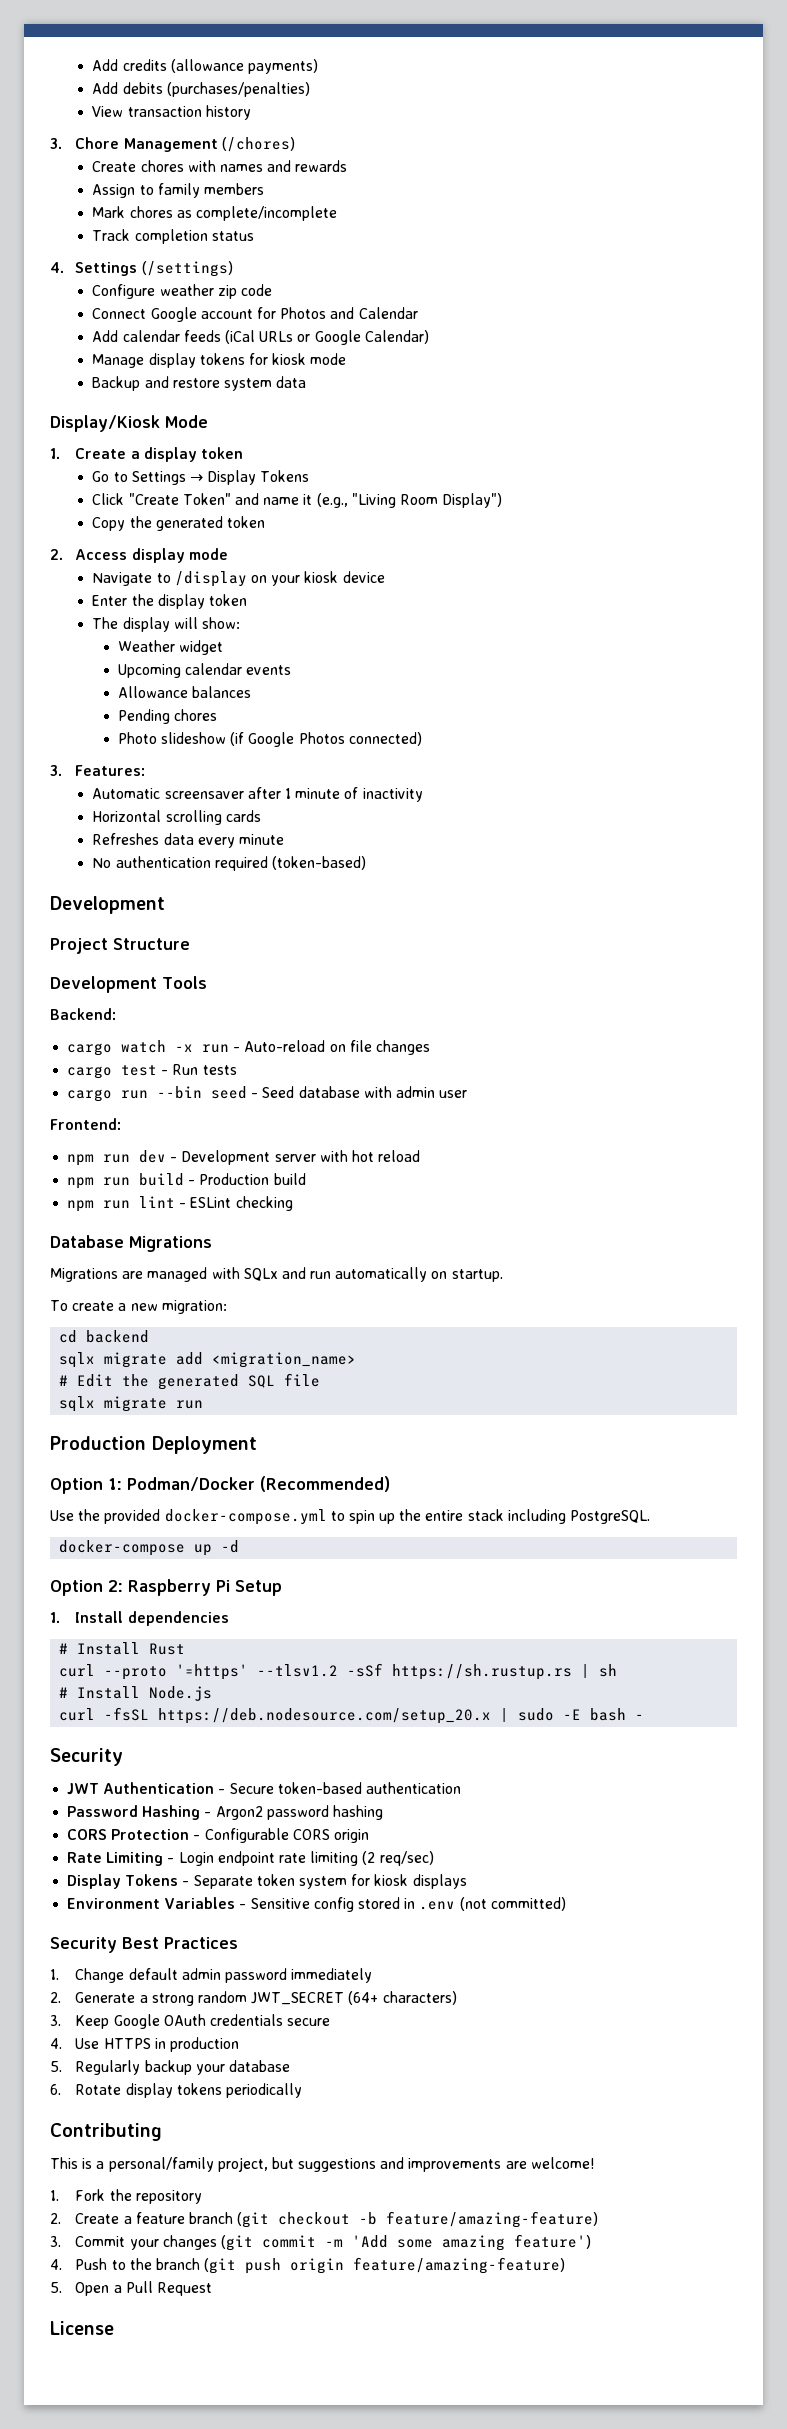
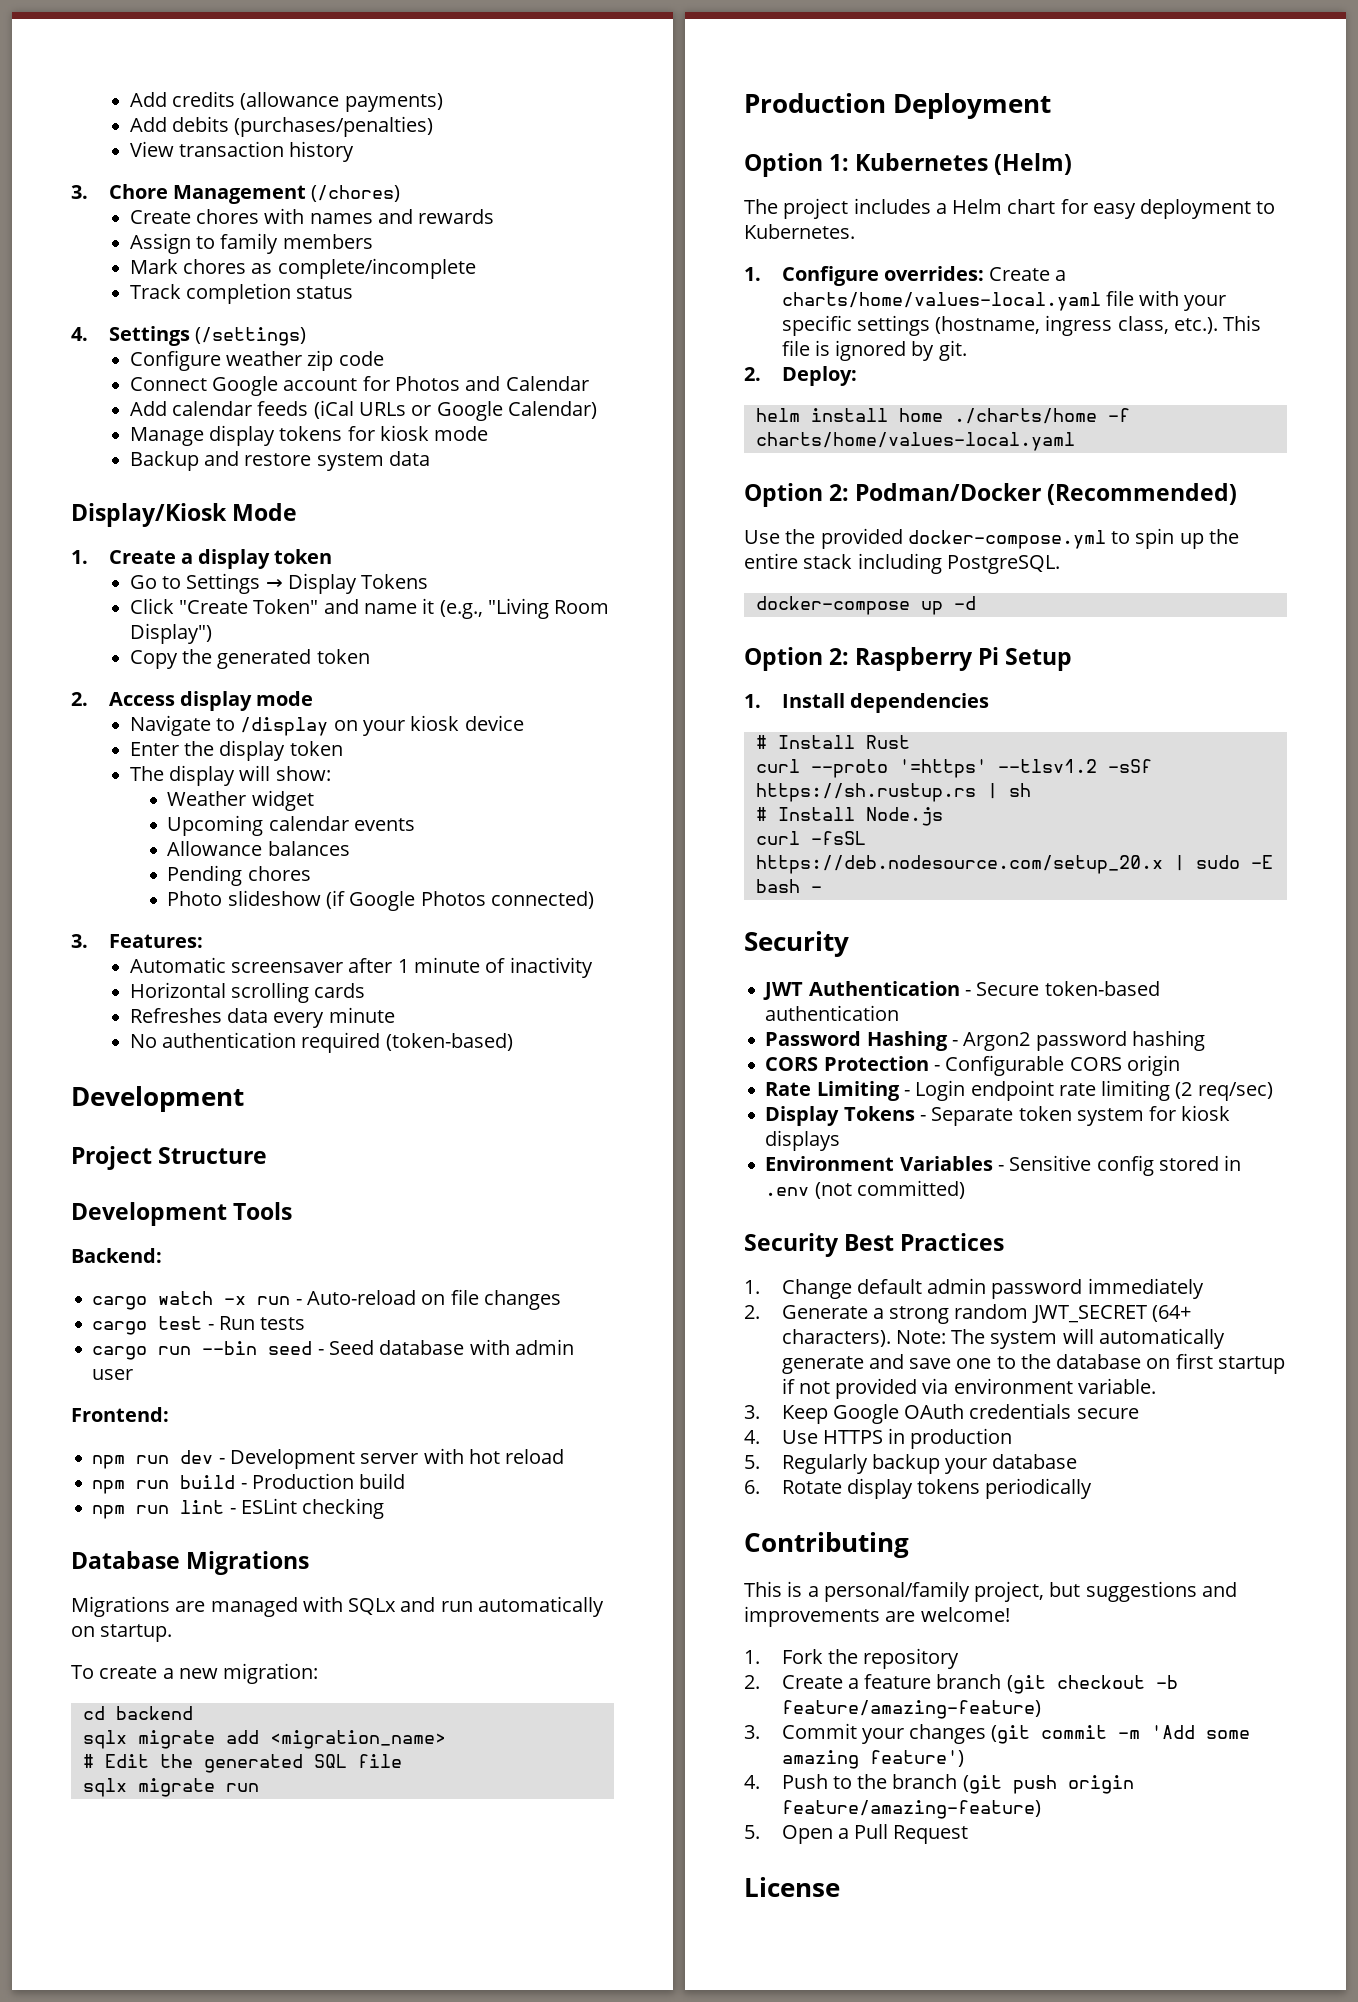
- Option 1: Podman/Docker (Recommended)
+ Option 1: Kubernetes (Helm)
+ The project includes a Helm chart for easy deployment to Kubernetes.
+ 1. Configure overrides: Create a charts/home/values-local.yaml file with your specific settings (hostname, ingress class, etc.). This file is ignored by git.
+ 2. Deploy:
+ helm install home ./charts/home -f charts/home/values-local.yaml
+ Option 2: Podman/Docker (Recommended)
- 2. Generate a strong random JWT_SECRET (64+ characters)
+ 2. Generate a strong random JWT_SECRET (64+ characters). Note: The system will automatically generate and save one to the database on first startup if not provided via environment variable.

